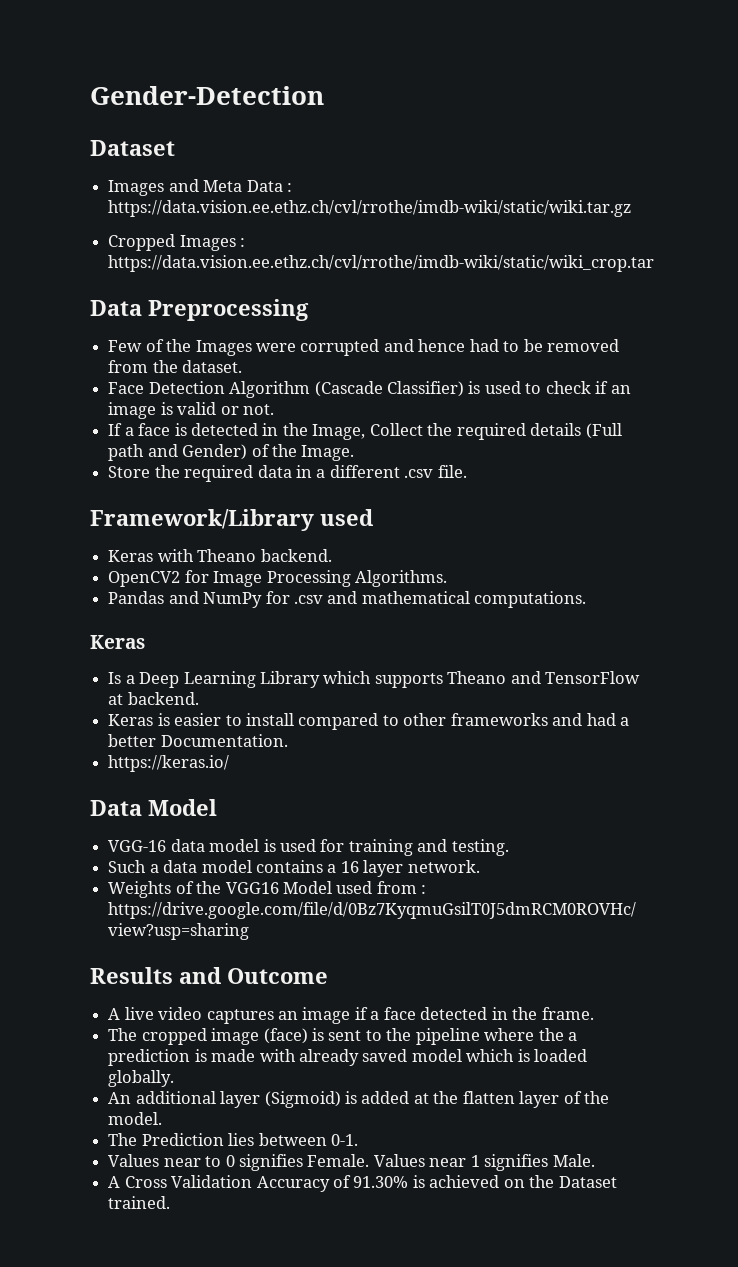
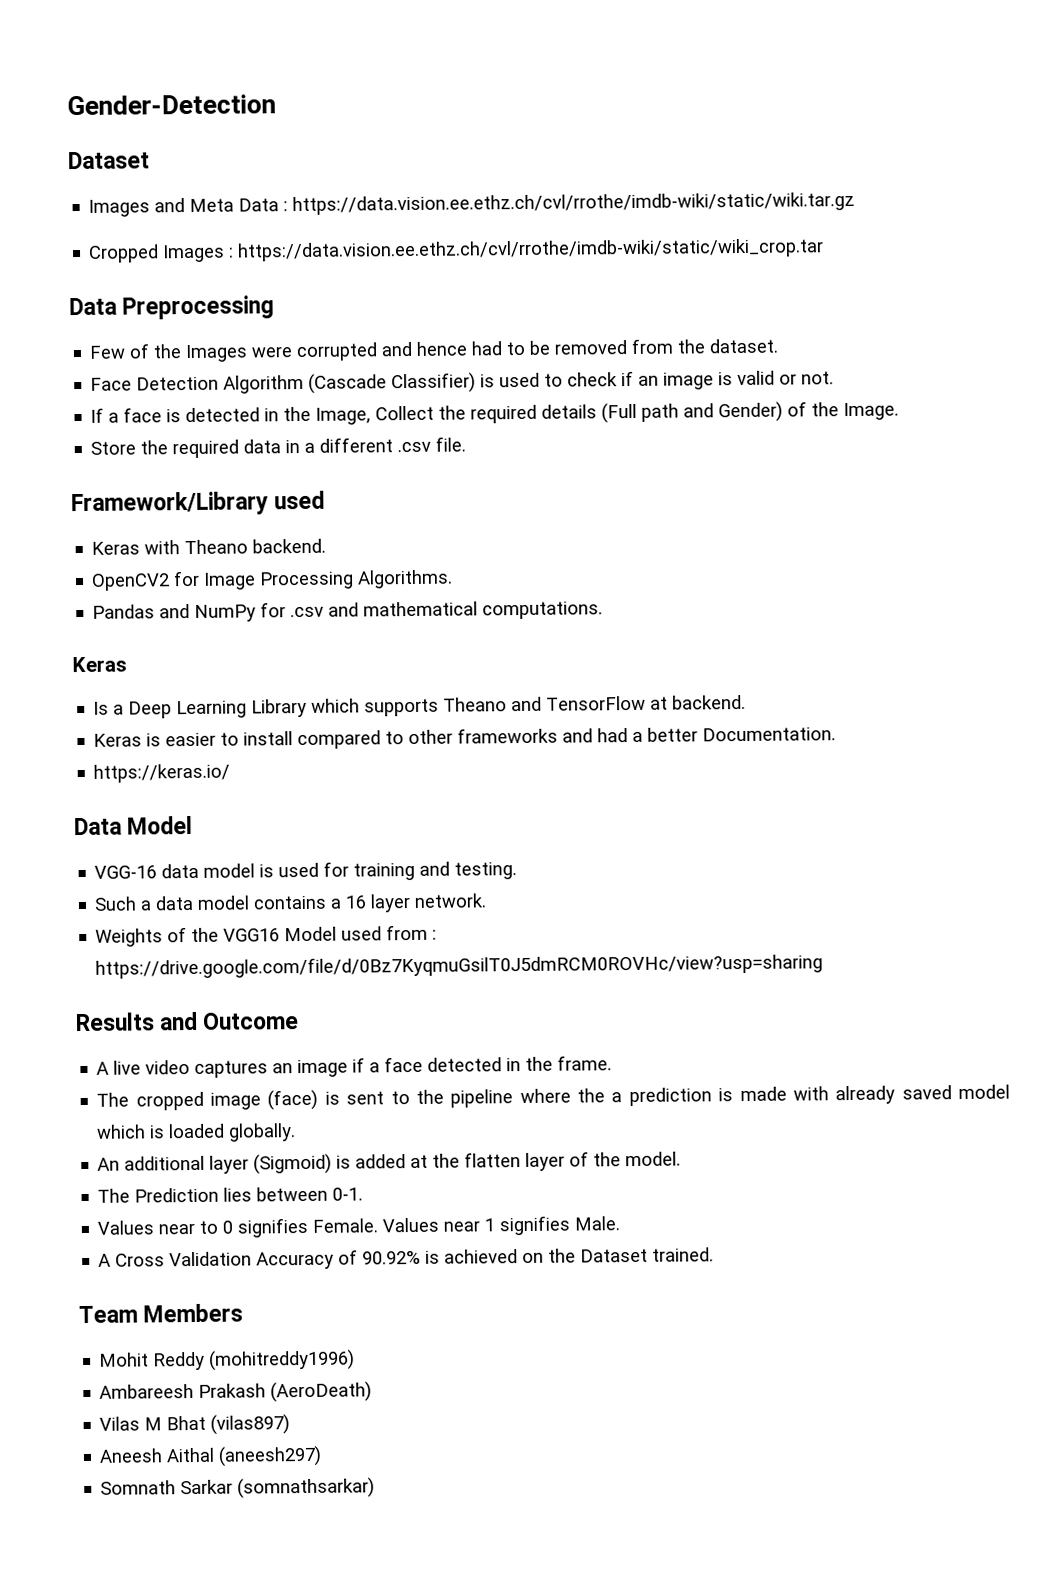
- A Cross Validation Accuracy of 91.30% is achieved on the Dataset trained.
+ A Cross Validation Accuracy of 90.92% is achieved on the Dataset trained.
+ Team Members
+ Mohit Reddy (mohitreddy1996)
+ Ambareesh Prakash (AeroDeath)
+ Vilas M Bhat (vilas897)
+ Aneesh Aithal (aneesh297)
+ Somnath Sarkar (somnathsarkar)

